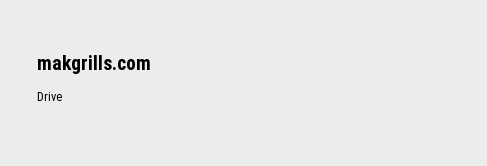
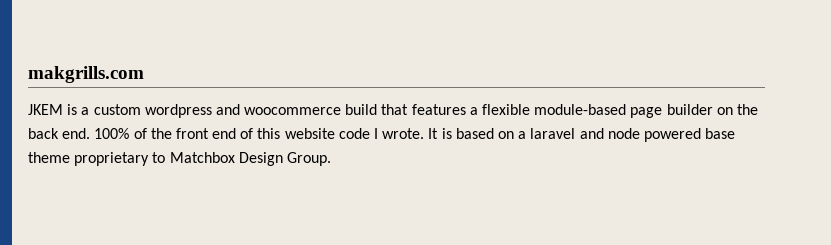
- Drive
+ JKEM is a custom wordpress and woocommerce build that features a flexible module-based page builder on the back end. 100% of the front end of this website code I wrote. It is based on a laravel and node powered base theme proprietary to Matchbox Design Group.

